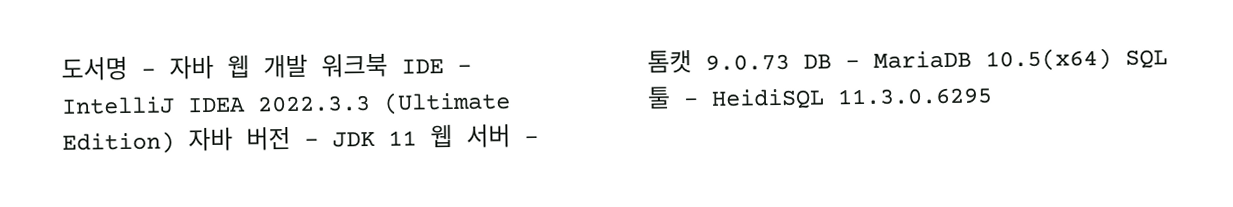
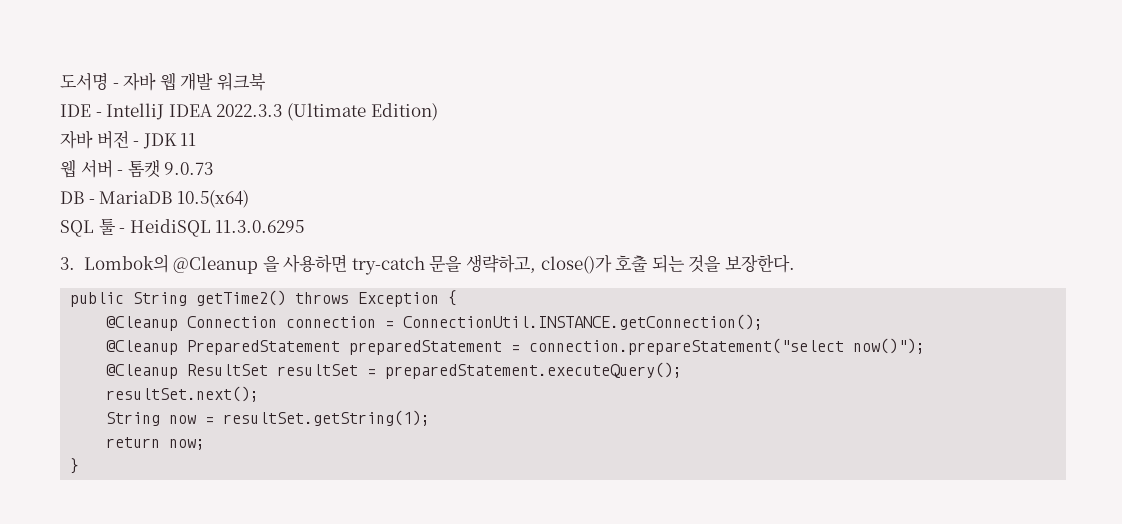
- 도서명 - 자바 웹 개발 워크북 IDE - IntelliJ IDEA 2022.3.3 (Ultimate Edition) 자바 버전 - JDK 11 웹 서버 - 톰캣 9.0.73 DB - MariaDB 10.5(x64) SQL 툴 - HeidiSQL 11.3.0.6295
+ 도서명 - 자바 웹 개발 워크북
+ IDE - IntelliJ IDEA 2022.3.3 (Ultimate Edition)
+ 자바 버전 - JDK 11
+ 웹 서버 - 톰캣 9.0.73
+ DB - MariaDB 10.5(x64)
+ SQL 툴 - HeidiSQL 11.3.0.6295
+ 3. Lombok의 @Cleanup 을 사용하면 try-catch 문을 생략하고, close()가 호출 되는 것을 보장한다.
+ public String getTime2() throws Exception {
+ @Cleanup Connection connection = ConnectionUtil.INSTANCE.getConnection();
+ @Cleanup PreparedStatement preparedStatement = connection.prepareStatement("select now()");
+ @Cleanup ResultSet resultSet = preparedStatement.executeQuery();
+ resultSet.next();
+ String now = resultSet.getString(1);
+ return now;
+ }

